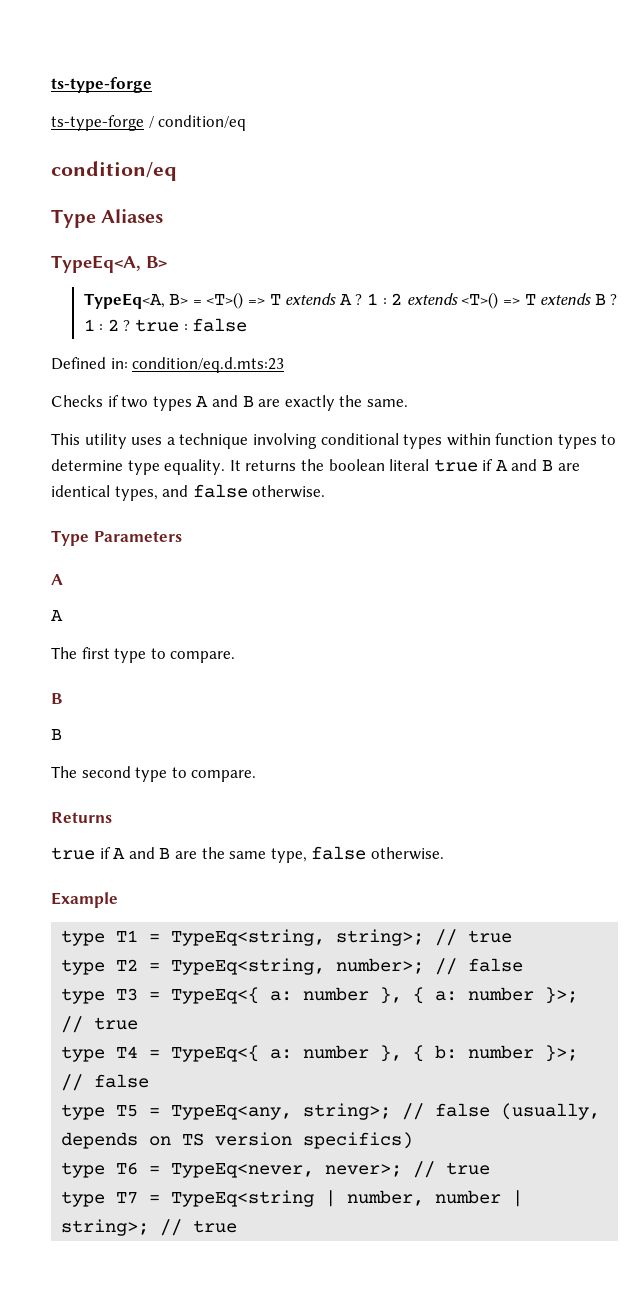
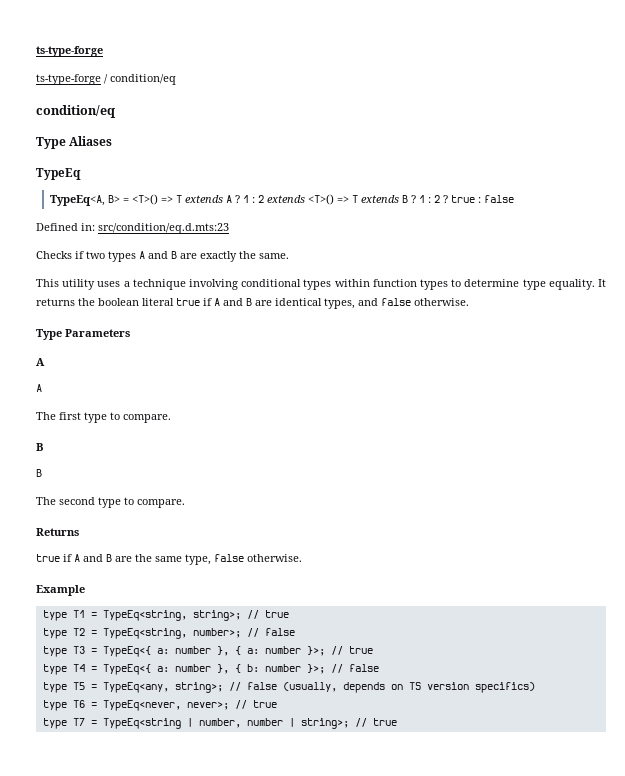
  Type Aliases
- TypeEq<A, B>
+ TypeEq
- Defined in: condition/eq.d.mts:23
+ Defined in: src/condition/eq.d.mts:23

